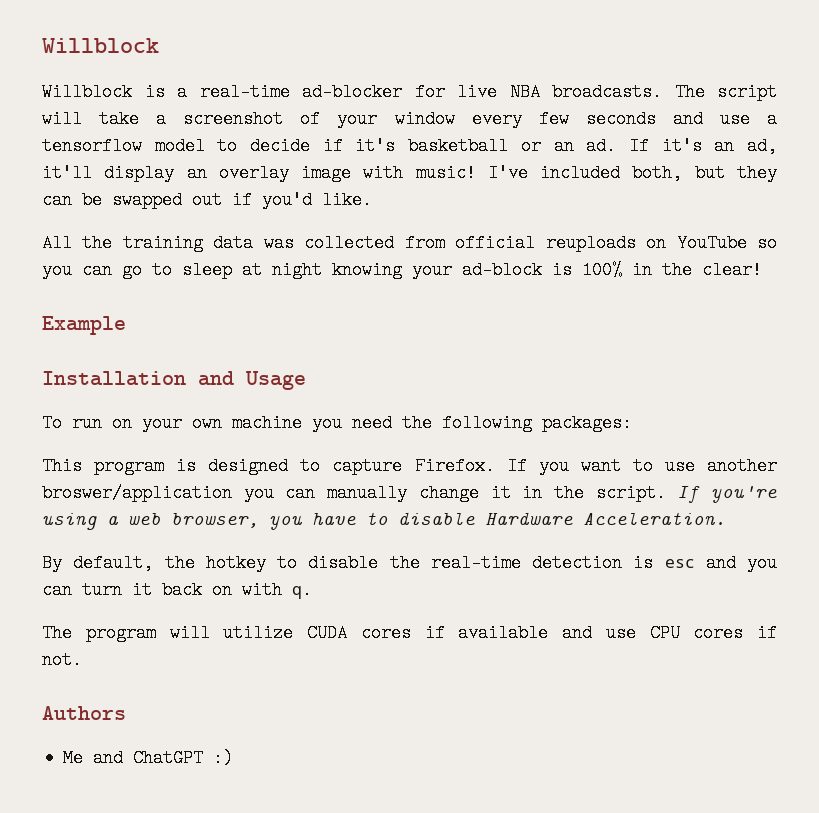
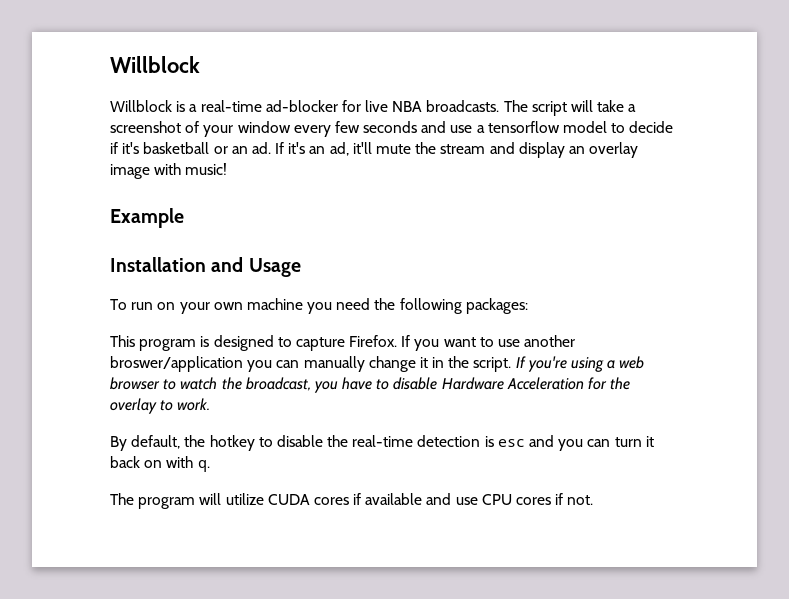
- If it's an ad, it'll display an overlay image with music! I've included both, but they can be swapped out if you'd like.
- All the training data was collected from official reuploads on YouTube so you can go to sleep at night knowing your ad-block is 100% in the clear!
+ If it's an ad, it'll mute the stream and display an overlay image with music!
- If you're using a web browser, you have to disable Hardware Acceleration.
+ If you're using a web browser to watch the broadcast, you have to disable Hardware Acceleration for the overlay to work.
- Authors
- Me and ChatGPT :)

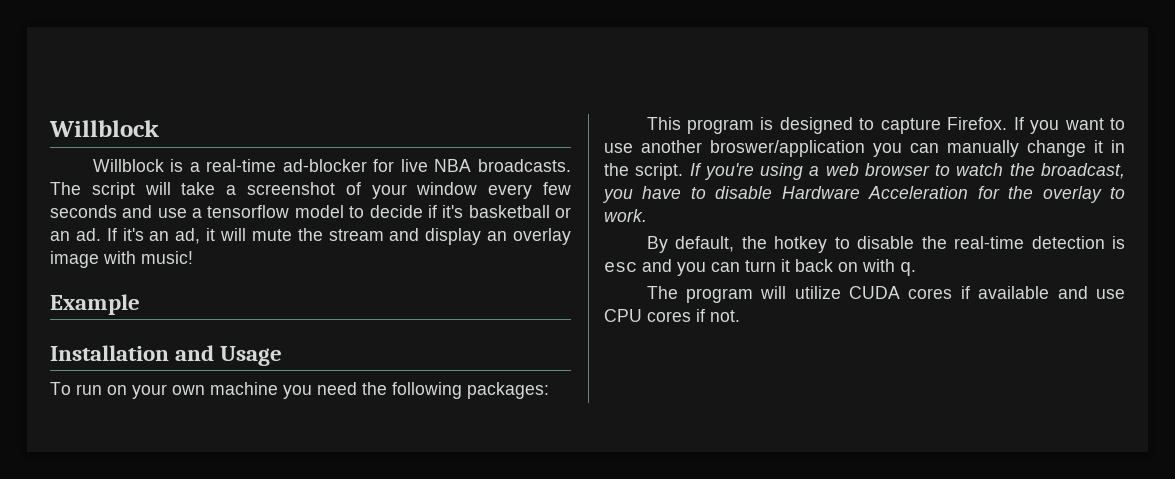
- If it's an ad, it'll mute the stream and display an overlay image with music!
+ If it's an ad, it will mute the stream and display an overlay image with music!

